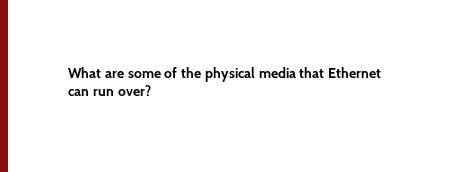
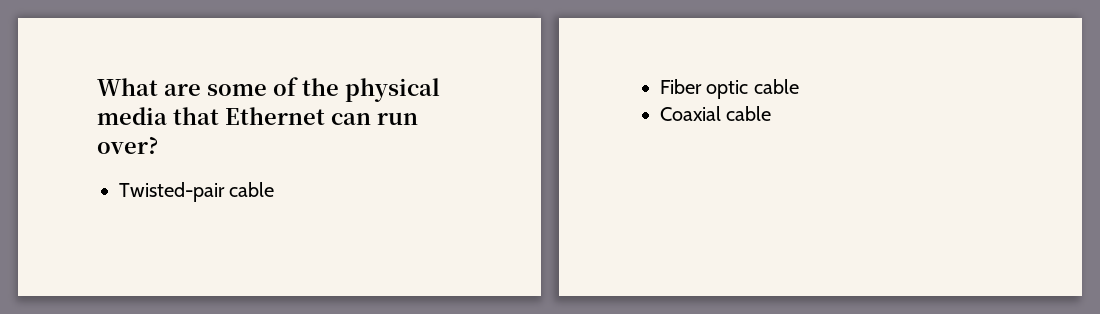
+ Twisted-pair cable
+ Fiber optic cable
+ Coaxial cable

